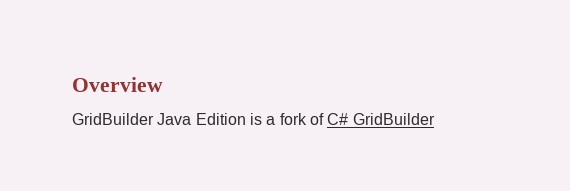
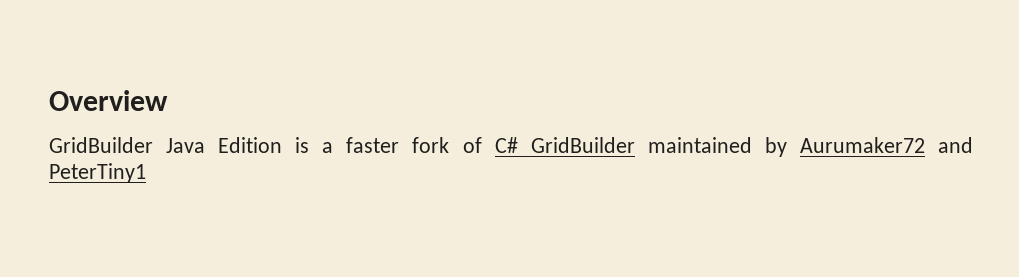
- GridBuilder Java Edition is a fork of C# GridBuilder
+ GridBuilder Java Edition is a faster fork of C# GridBuilder maintained by Aurumaker72 and PeterTiny1

